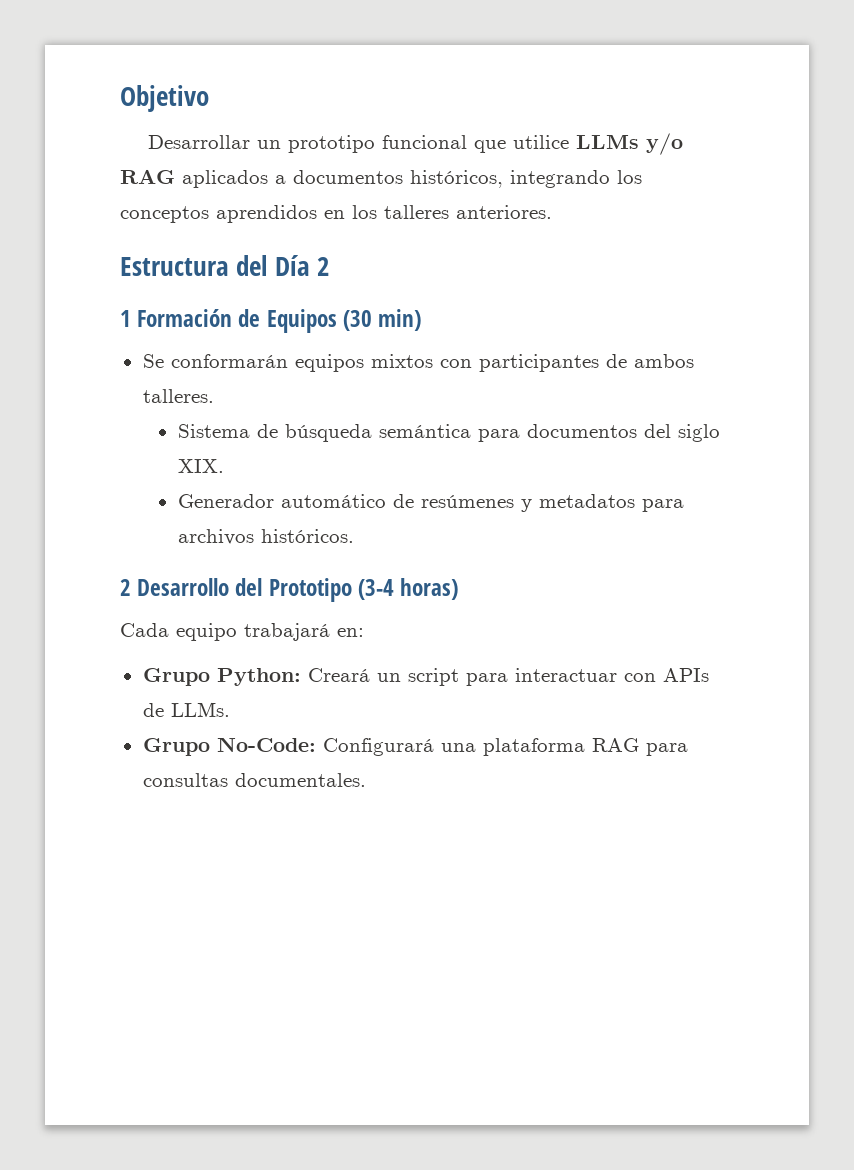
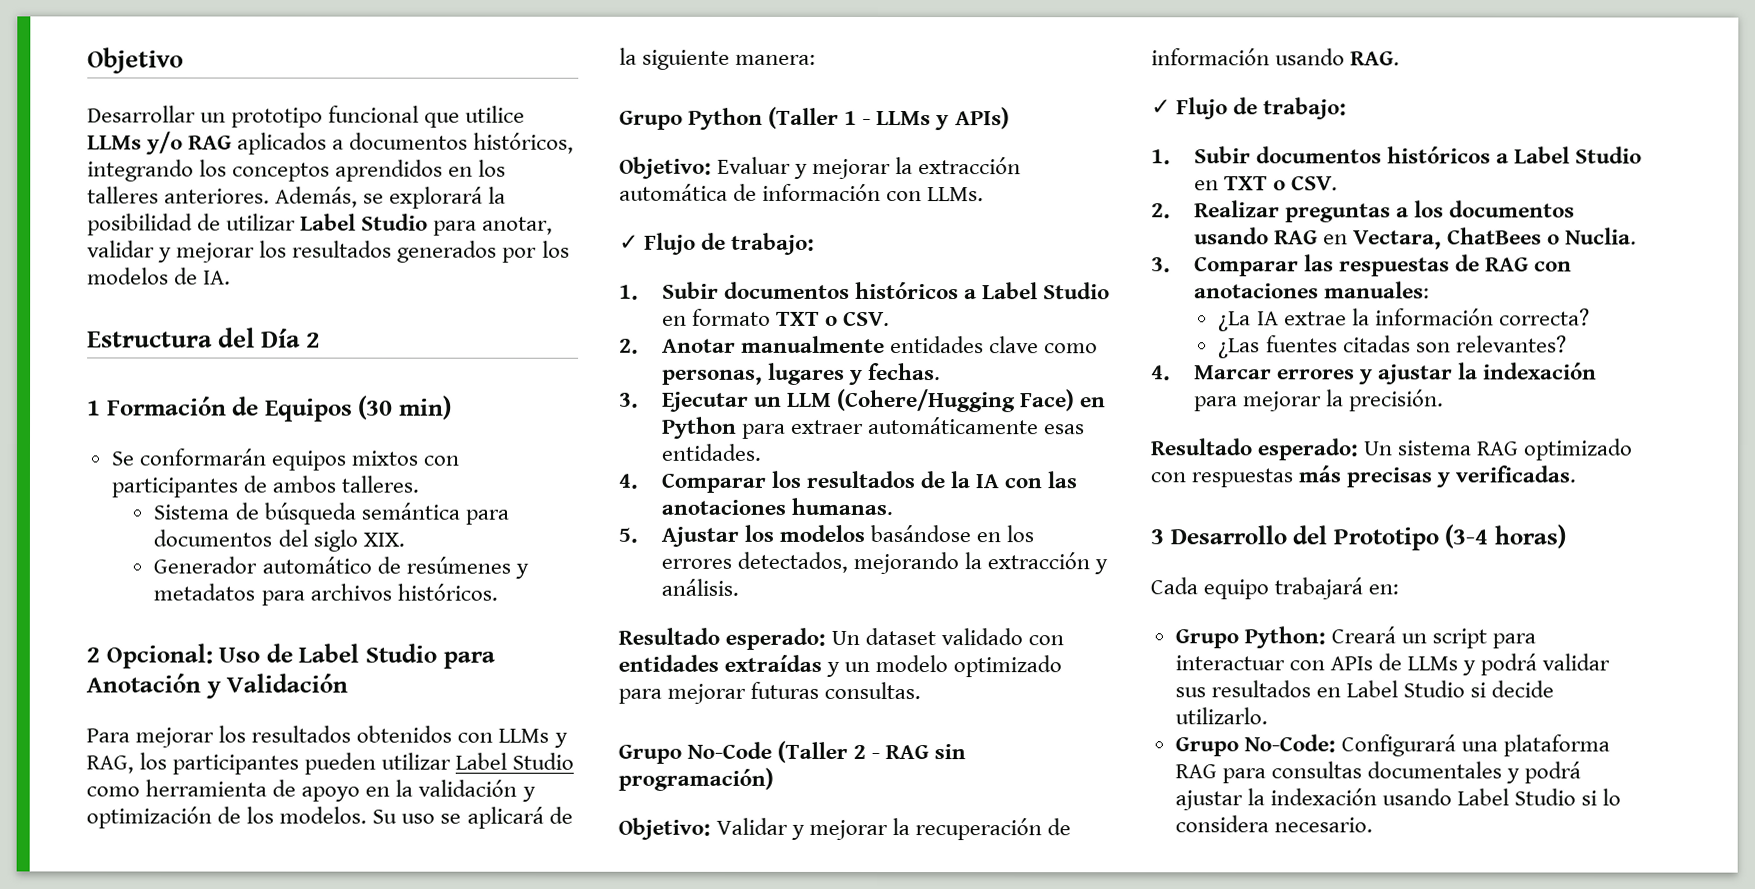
+ Además, se explorará la posibilidad de utilizar Label Studio para anotar, validar y mejorar los resultados generados por los modelos de IA.
- 2 Desarrollo del Prototipo (3-4 horas)
+ 2 Opcional: Uso de Label Studio para Anotación y Validación
+ Para mejorar los resultados obtenidos con LLMs y RAG, los participantes pueden utilizar Label Studio como herramienta de apoyo en la validación y optimización de los modelos. Su uso se aplicará de la siguiente manera:
+ Grupo Python (Taller 1 - LLMs y APIs)
+ Objetivo: Evaluar y mejorar la extracción automática de información con LLMs.
+ ✓ Flujo de trabajo:
+ 1. Subir documentos históricos a Label Studio en formato TXT o CSV.
+ 2. Anotar manualmente entidades clave como personas, lugares y fechas.
+ 3. Ejecutar un LLM (Cohere/Hugging Face) en Python para extraer automáticamente esas entidades.
+ 4. Comparar los resultados de la IA con las anotaciones humanas.
+ 5. Ajustar los modelos basándose en los errores detectados, mejorando la extracción y análisis.
+ Resultado esperado: Un dataset validado con entidades extraídas y un modelo optimizado para mejorar futuras consultas.
+ Grupo No-Code (Taller 2 - RAG sin programación)
+ Objetivo: Validar y mejorar la recuperación de información usando RAG.
+ ✓ Flujo de trabajo:
+ 1. Subir documentos históricos a Label Studio en TXT o CSV.
+ 2. Realizar preguntas a los documentos usando RAG en Vectara, ChatBees o Nuclia.
+ 3. Comparar las respuestas de RAG con anotaciones manuales:
+ ¿La IA extrae la información correcta?
+ ¿Las fuentes citadas son relevantes?
+ 4. Marcar errores y ajustar la indexación para mejorar la precisión.
+ Resultado esperado: Un sistema RAG optimizado con respuestas más precisas y verificadas.
+ 3 Desarrollo del Prototipo (3-4 horas)
- Grupo Python: Creará un script para interactuar con APIs de LLMs.
+ Grupo Python: Creará un script para interactuar con APIs de LLMs y podrá validar sus resultados en Label Studio si decide utilizarlo.
- Grupo No-Code: Configurará una plataforma RAG para consultas documentales.
+ Grupo No-Code: Configurará una plataforma RAG para consultas documentales y podrá ajustar la indexación usando Label Studio si lo considera necesario.

